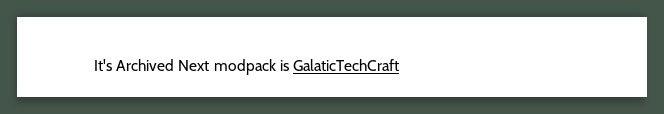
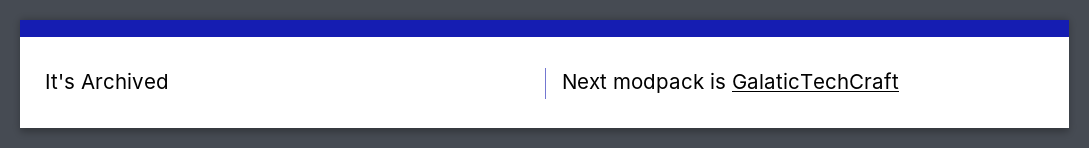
- It's Archived Next modpack is GalaticTechCraft
+ It's Archived
+ Next modpack is GalaticTechCraft

